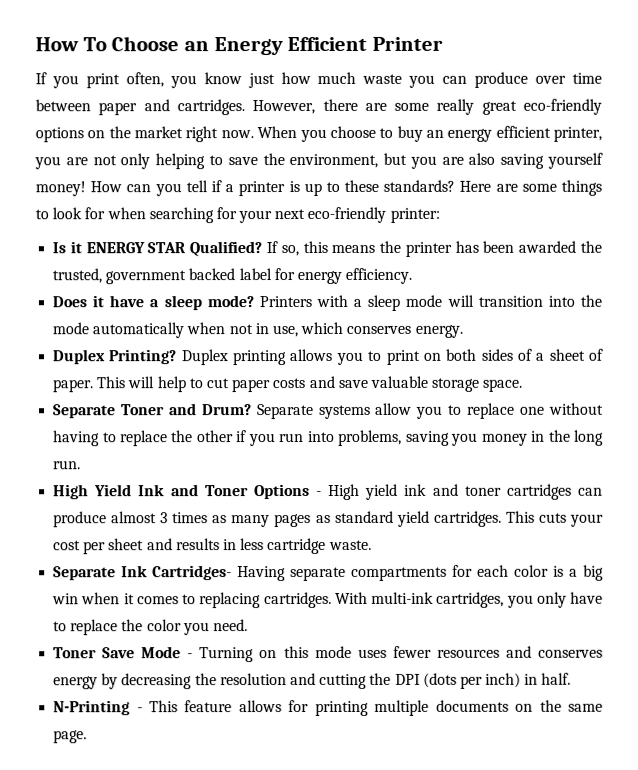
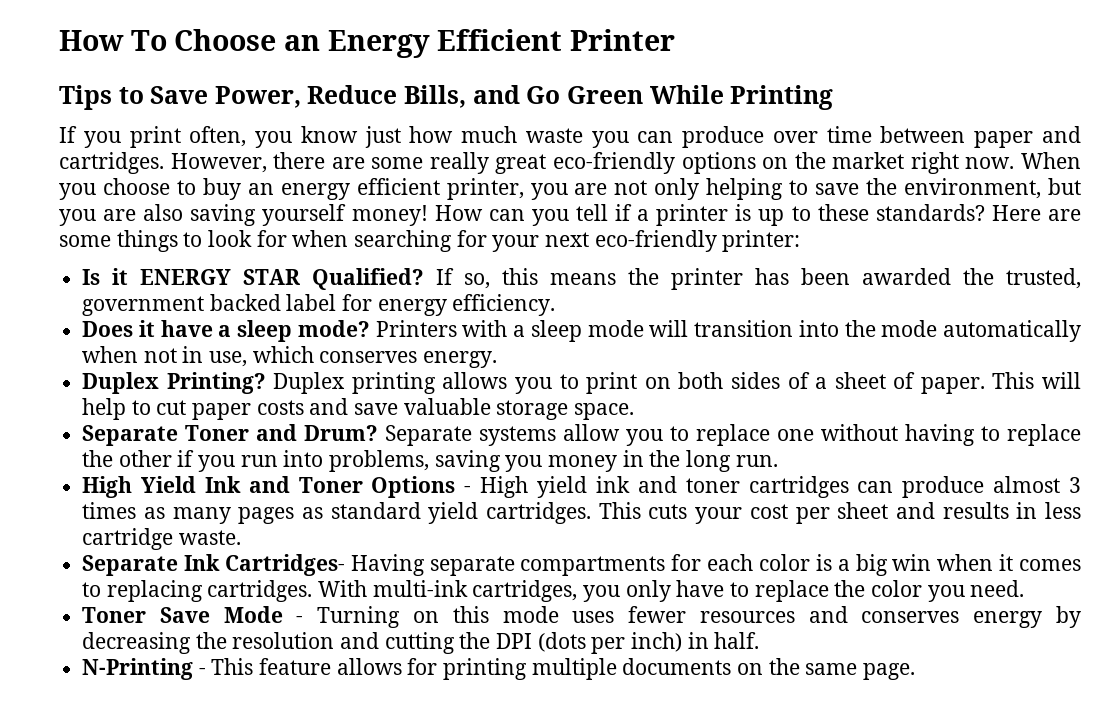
+ Tips to Save Power, Reduce Bills, and Go Green While Printing

